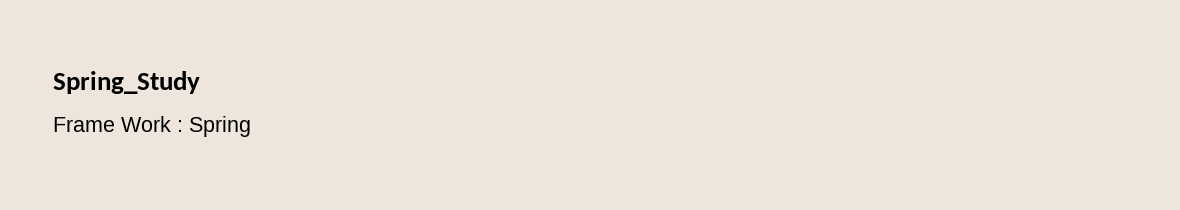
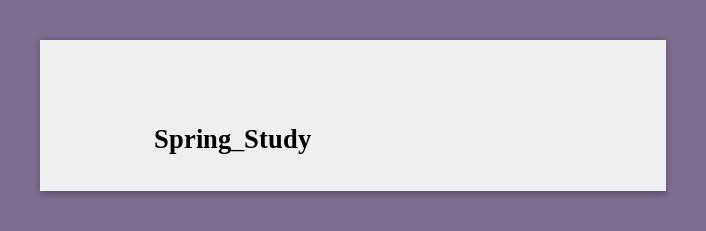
- Frame Work : Spring

